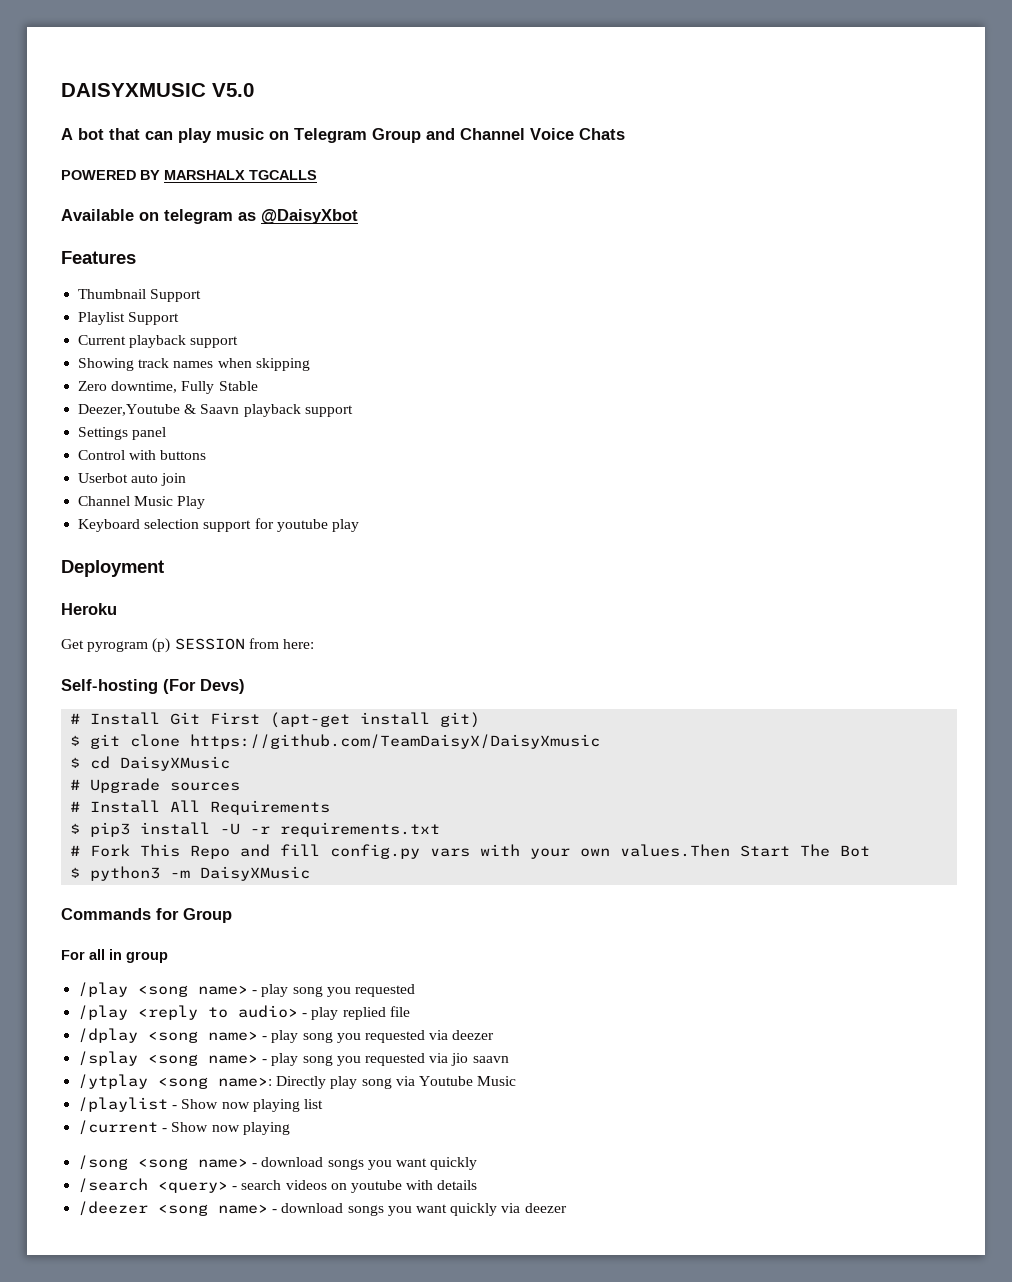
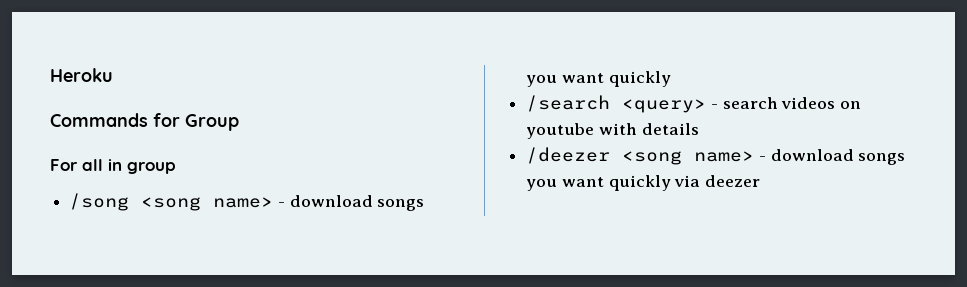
- DAISYXMUSIC V5.0
- A bot that can play music on Telegram Group and Channel Voice Chats
- POWERED BY MARSHALX TGCALLS
- Available on telegram as @DaisyXbot
- Features
- Thumbnail Support
- Playlist Support
- Current playback support
- Showing track names when skipping
- Zero downtime, Fully Stable
- Deezer,Youtube & Saavn playback support
- Settings panel
- Control with buttons
- Userbot auto join
- Channel Music Play
- Keyboard selection support for youtube play
- Deployment
  Heroku
- Get pyrogram (p) SESSION from here:
- Self-hosting (For Devs)
- # Install Git First (apt-get install git)
- $ git clone https://github.com/TeamDaisyX/DaisyXmusic
- $ cd DaisyXMusic
- # Upgrade sources
- # Install All Requirements
- $ pip3 install -U -r requirements.txt
- # Fork This Repo and fill config.py vars with your own values.Then Start The Bot
- $ python3 -m DaisyXMusic
- /play <song name> - play song you requested
- /play <reply to audio> - play replied file
- /dplay <song name> - play song you requested via deezer
- /splay <song name> - play song you requested via jio saavn
- /ytplay <song name>: Directly play song via Youtube Music
- /playlist - Show now playing list
- /current - Show now playing

